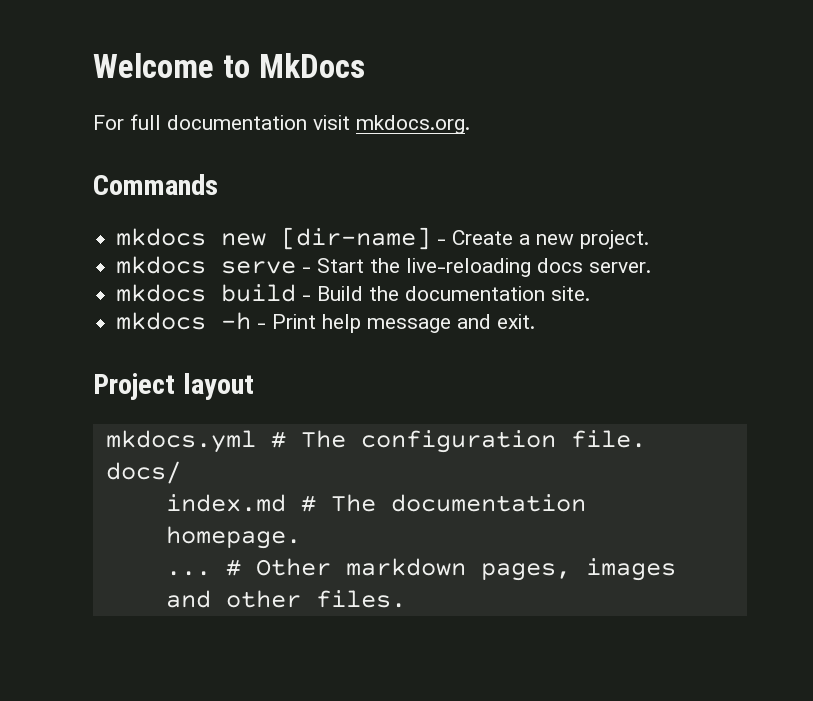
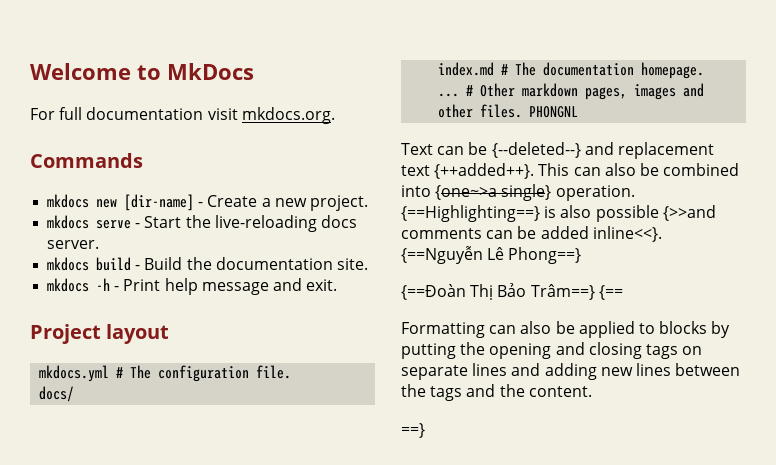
+ PHONGNL
+ Text can be {--deleted--} and replacement text {++added++}. This can also be combined into {one~>a single} operation. {==Highlighting==} is also possible {>>and comments can be added inline<<}. {==Nguyễn Lê Phong==}
+ {==Đoàn Thị Bảo Trâm==} {==
+ Formatting can also be applied to blocks by putting the opening and closing tags on separate lines and adding new lines between the tags and the content.
+ ==}

